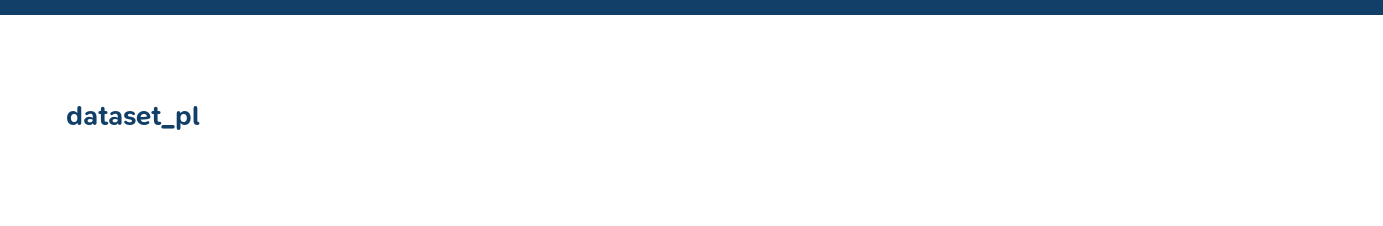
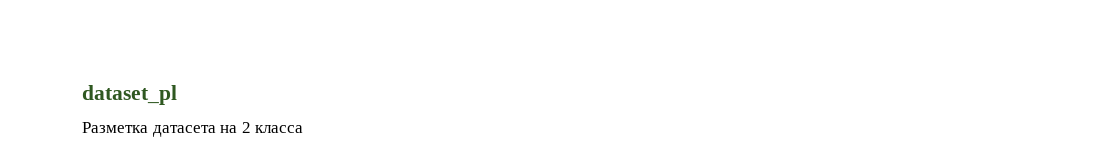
+ Разметка датасета на 2 класса

